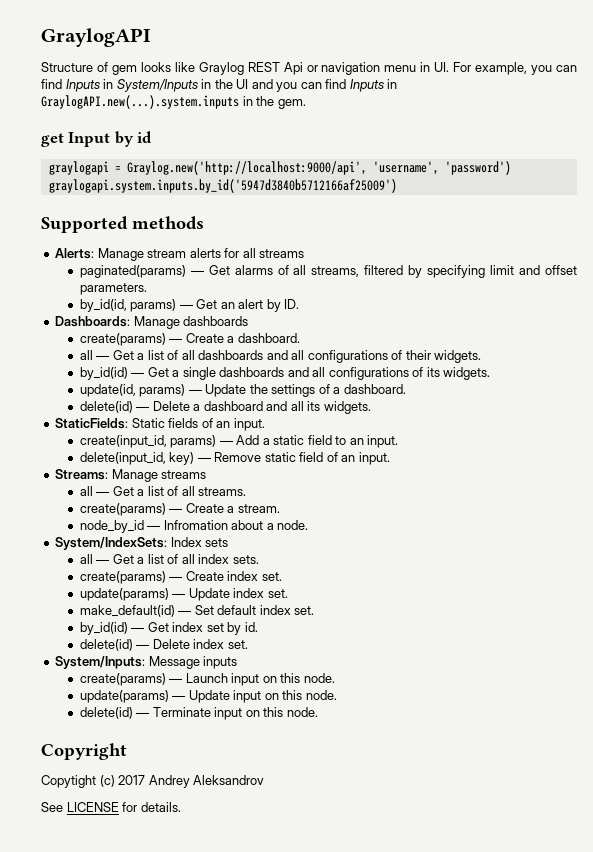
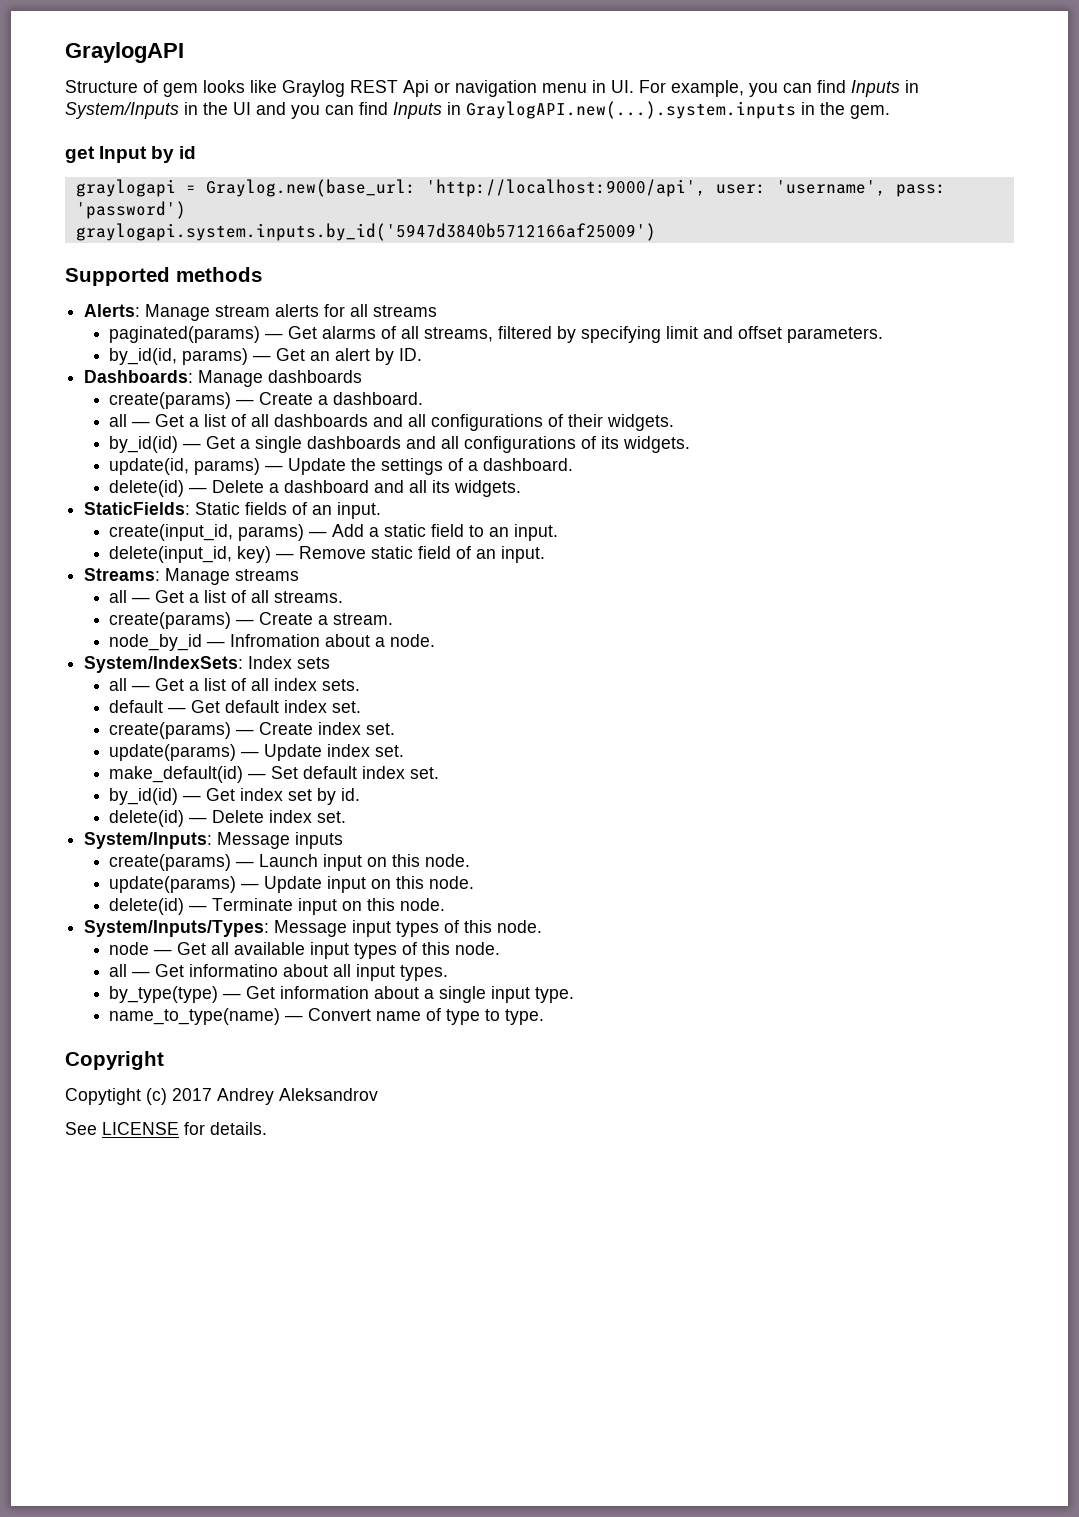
- graylogapi = Graylog.new('http://localhost:9000/api', 'username', 'password')
+ graylogapi = Graylog.new(base_url: 'http://localhost:9000/api', user: 'username', pass: 'password')
+ default — Get default index set.
+ System/Inputs/Types: Message input types of this node.
+ node — Get all available input types of this node.
+ all — Get informatino about all input types.
+ by_type(type) — Get information about a single input type.
+ name_to_type(name) — Convert name of type to type.

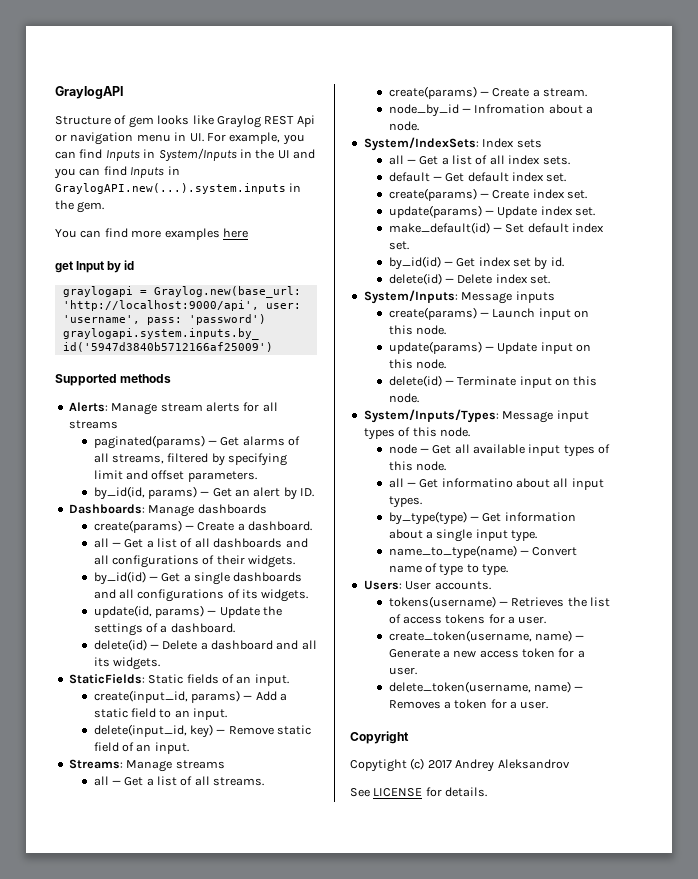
+ You can find more examples here
+ Users: User accounts.
+ tokens(username) — Retrieves the list of access tokens for a user.
+ create_token(username, name) — Generate a new access token for a user.
+ delete_token(username, name) — Removes a token for a user.

